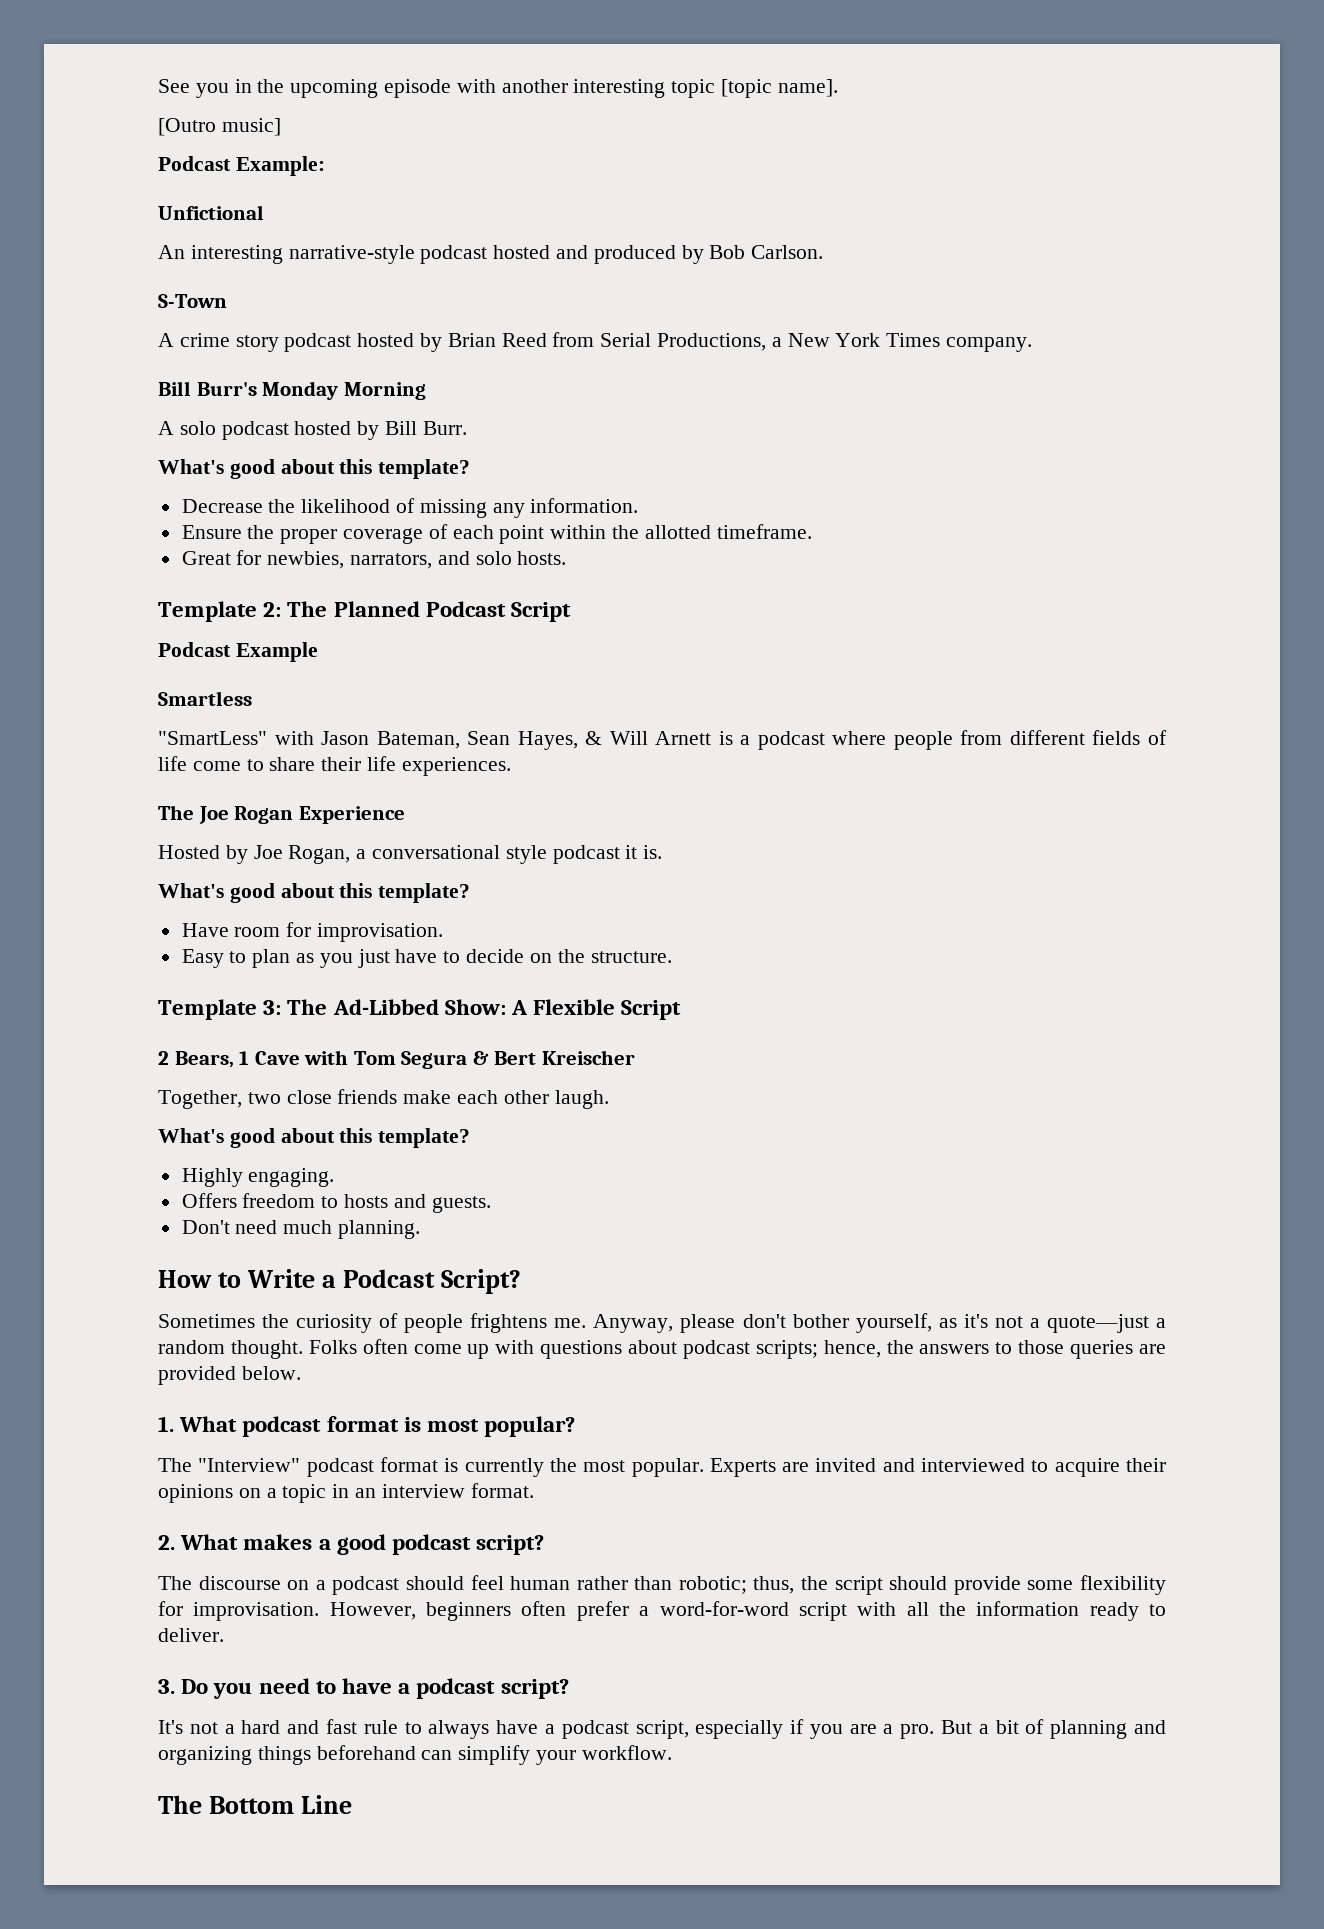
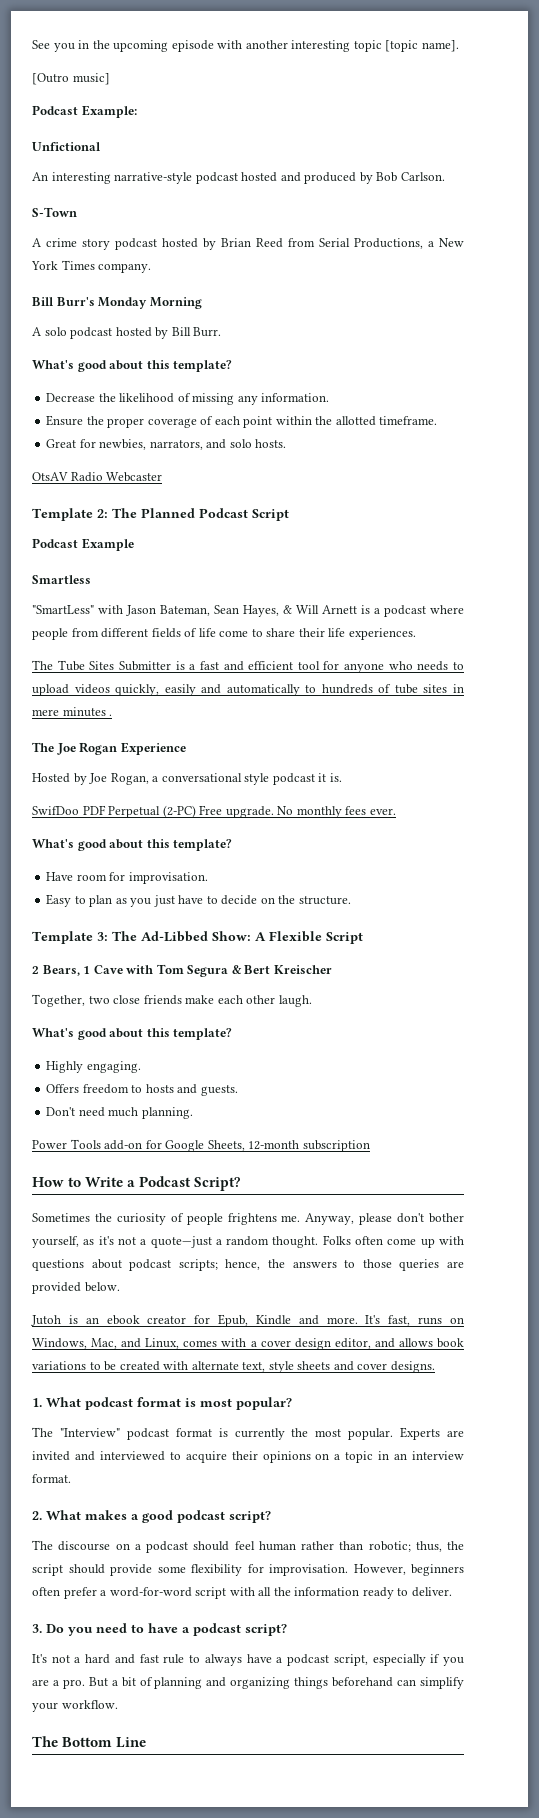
+ OtsAV Radio Webcaster
+ The Tube Sites Submitter is a fast and efficient tool for anyone who needs to upload videos quickly, easily and automatically to hundreds of tube sites in mere minutes .
+ SwifDoo PDF Perpetual (2-PC) Free upgrade. No monthly fees ever.
+ Power Tools add-on for Google Sheets, 12-month subscription
+ Jutoh is an ebook creator for Epub, Kindle and more. It's fast, runs on Windows, Mac, and Linux, comes with a cover design editor, and allows book variations to be created with alternate text, style sheets and cover designs.

